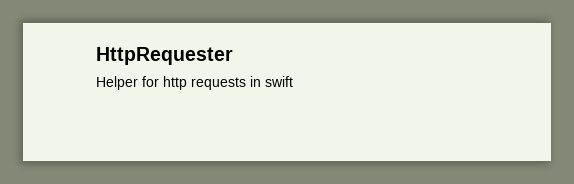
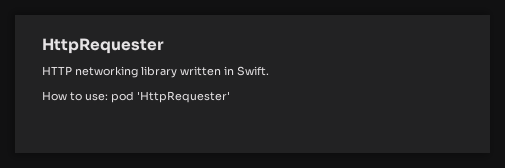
- Helper for http requests in swift
+ HTTP networking library written in Swift.
+ How to use: pod 'HttpRequester'

